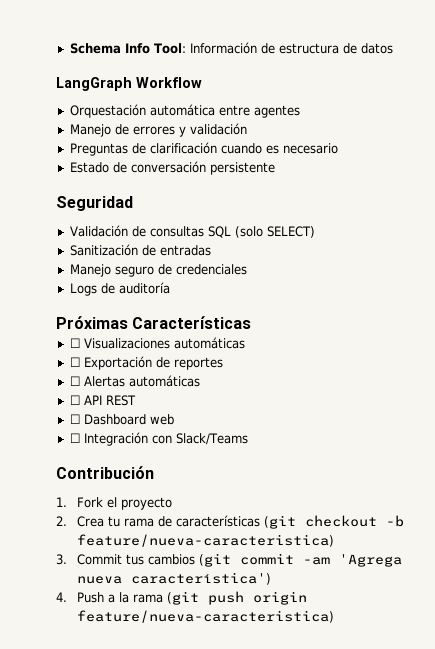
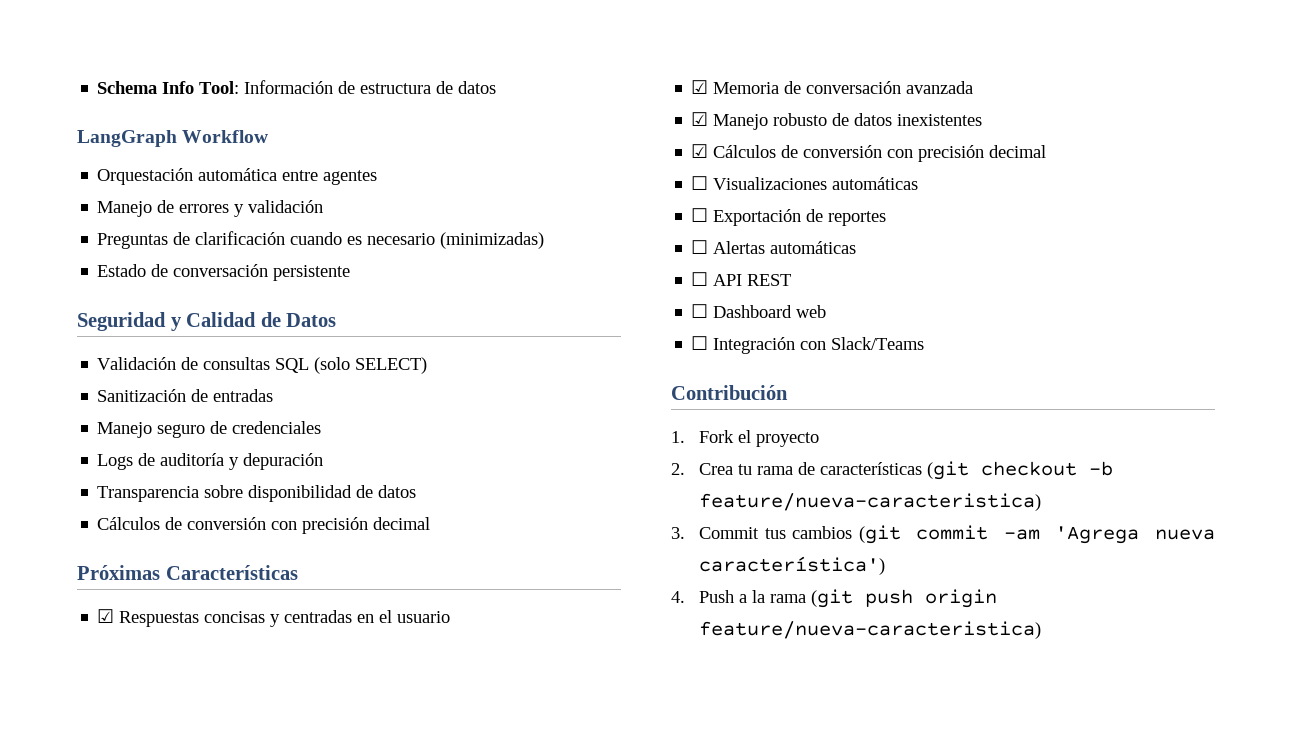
- Preguntas de clarificación cuando es necesario
+ Preguntas de clarificación cuando es necesario (minimizadas)
- Seguridad
+ Seguridad y Calidad de Datos
- Logs de auditoría
+ Logs de auditoría y depuración
+ Transparencia sobre disponibilidad de datos
+ Cálculos de conversión con precisión decimal
  Próximas Características
+ ☑ Respuestas concisas y centradas en el usuario
+ ☑ Memoria de conversación avanzada
+ ☑ Manejo robusto de datos inexistentes
+ ☑ Cálculos de conversión con precisión decimal

